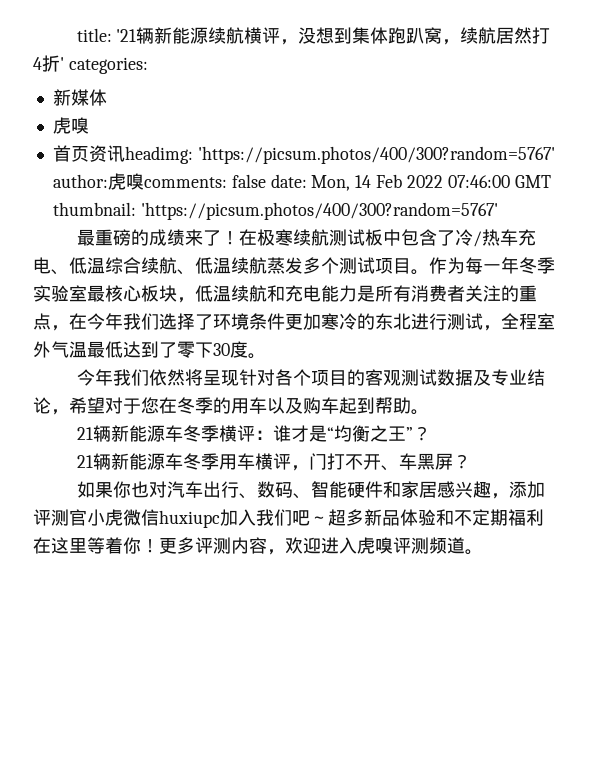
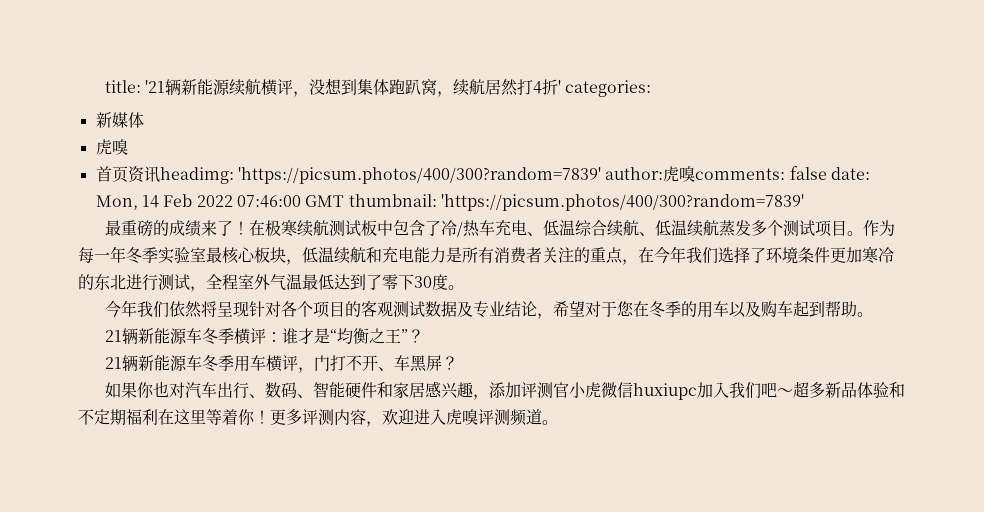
- 首页资讯headimg: 'https://picsum.photos/400/300?random=5767' author:虎嗅comments: false date: Mon, 14 Feb 2022 07:46:00 GMT thumbnail: 'https://picsum.photos/400/300?random=5767'
+ 首页资讯headimg: 'https://picsum.photos/400/300?random=7839' author:虎嗅comments: false date: Mon, 14 Feb 2022 07:46:00 GMT thumbnail: 'https://picsum.photos/400/300?random=7839'

